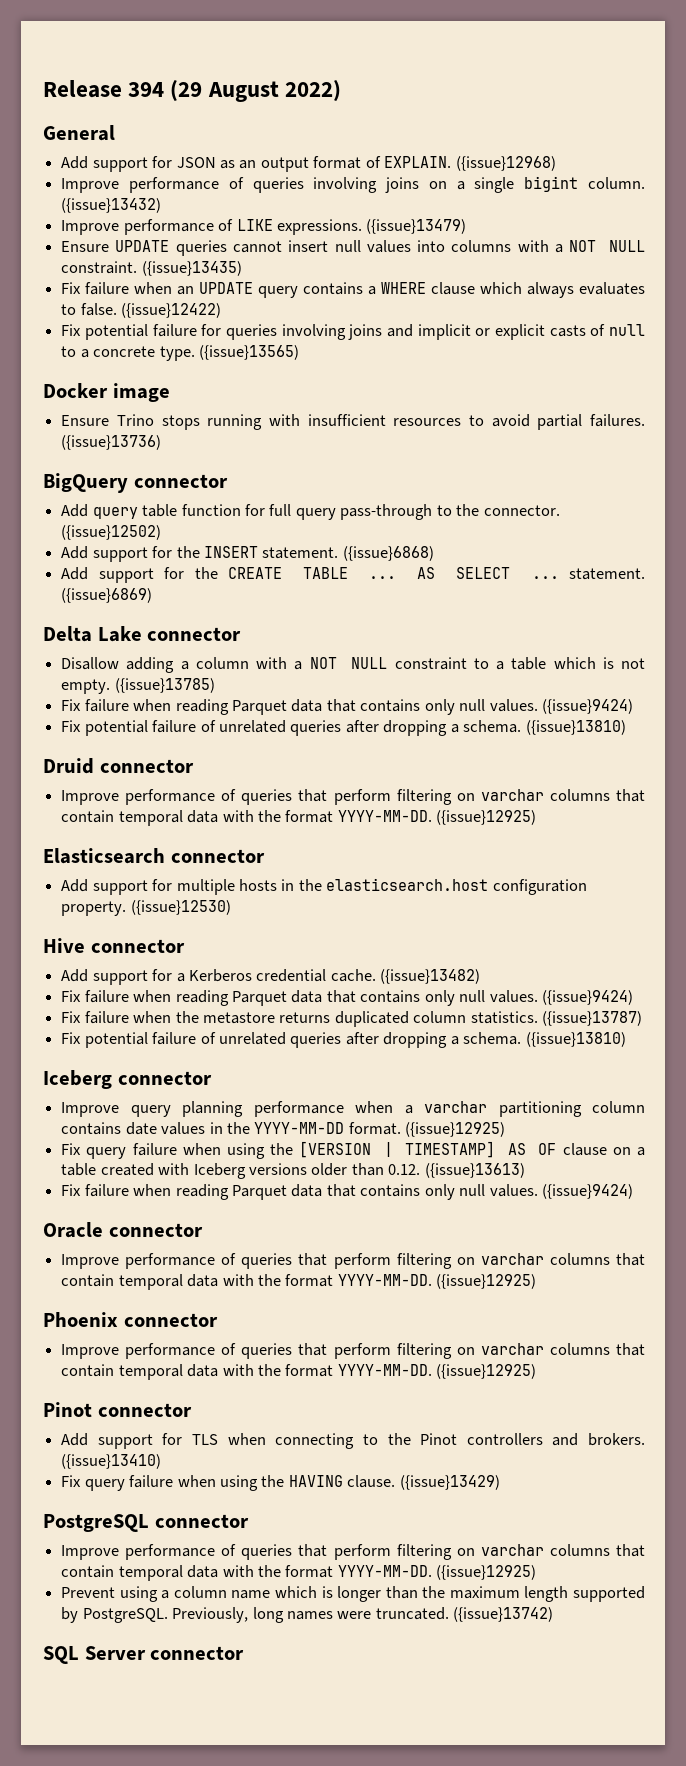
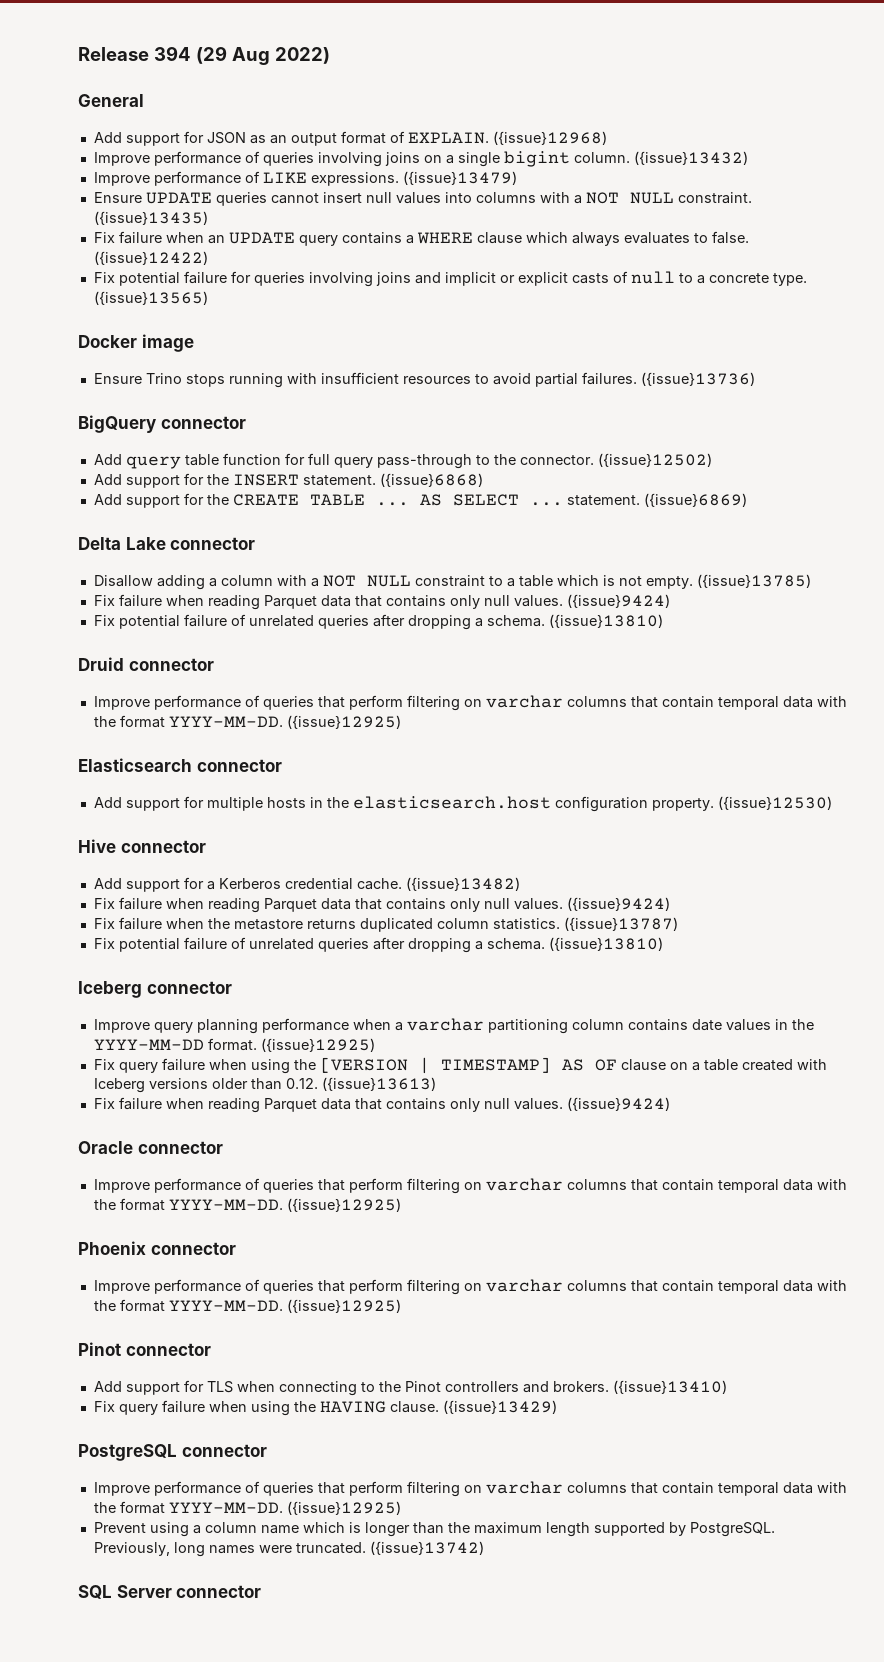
- Release 394 (29 August 2022)
+ Release 394 (29 Aug 2022)

